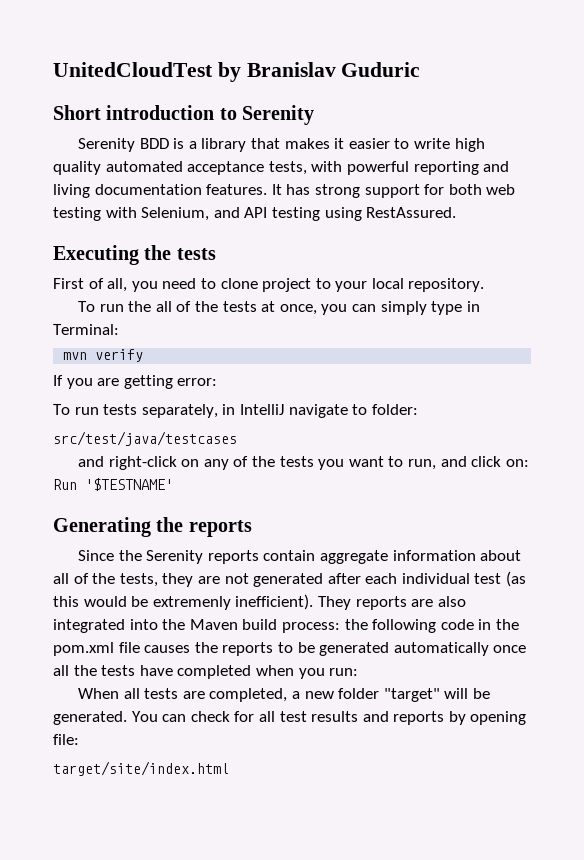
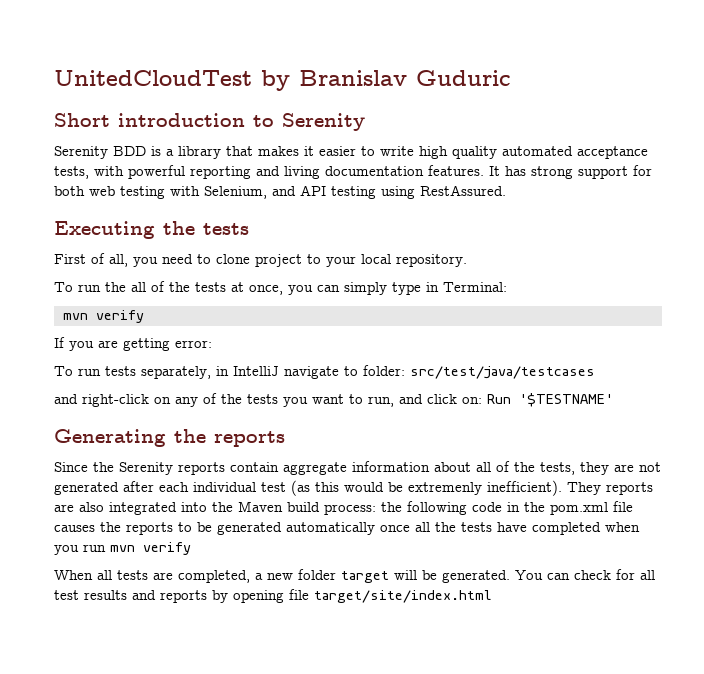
- To run tests separately, in IntelliJ navigate to folder:
- src/test/java/testcases
+ To run tests separately, in IntelliJ navigate to folder: src/test/java/testcases
- They reports are also integrated into the Maven build process: the following code in the pom.xml file causes the reports to be generated automatically once all the tests have completed when you run:
+ They reports are also integrated into the Maven build process: the following code in the pom.xml file causes the reports to be generated automatically once all the tests have completed when you run mvn verify
- When all tests are completed, a new folder "target" will be generated.
+ When all tests are completed, a new folder target will be generated.
- You can check for all test results and reports by opening file:
- target/site/index.html
+ You can check for all test results and reports by opening file target/site/index.html

